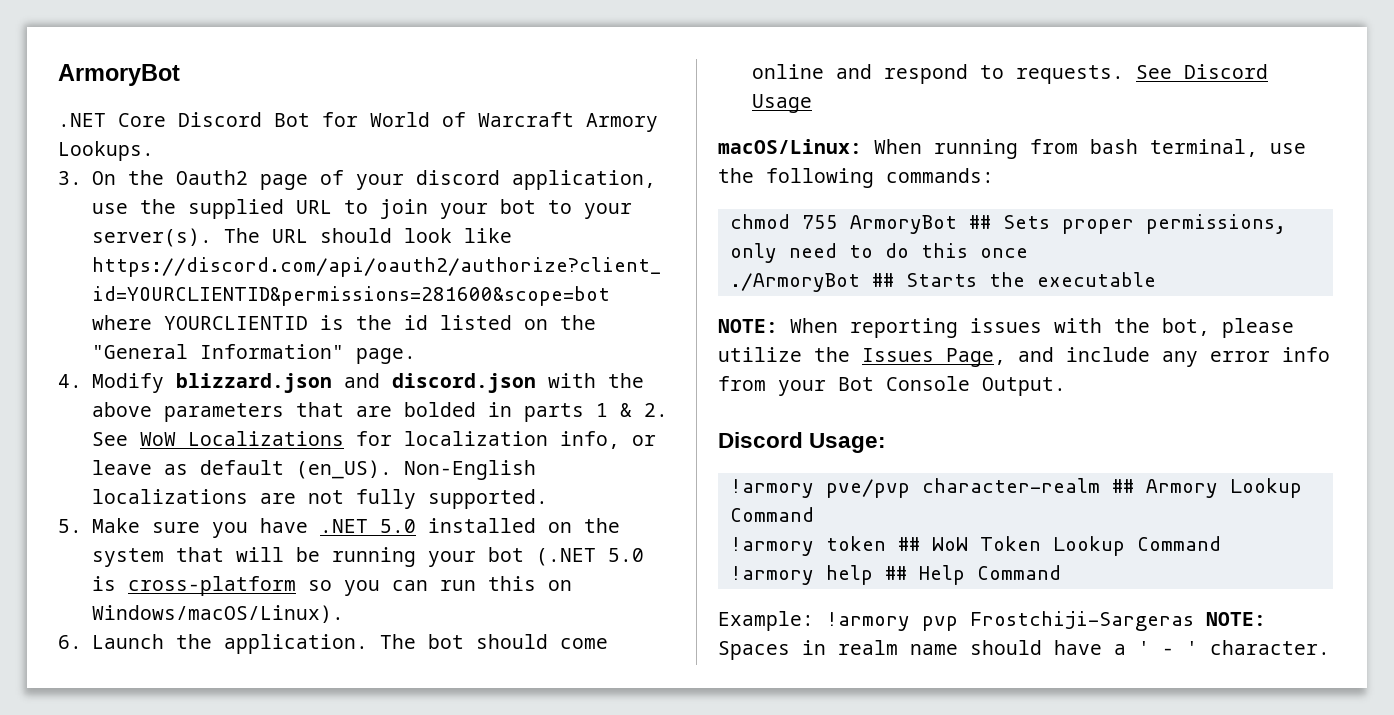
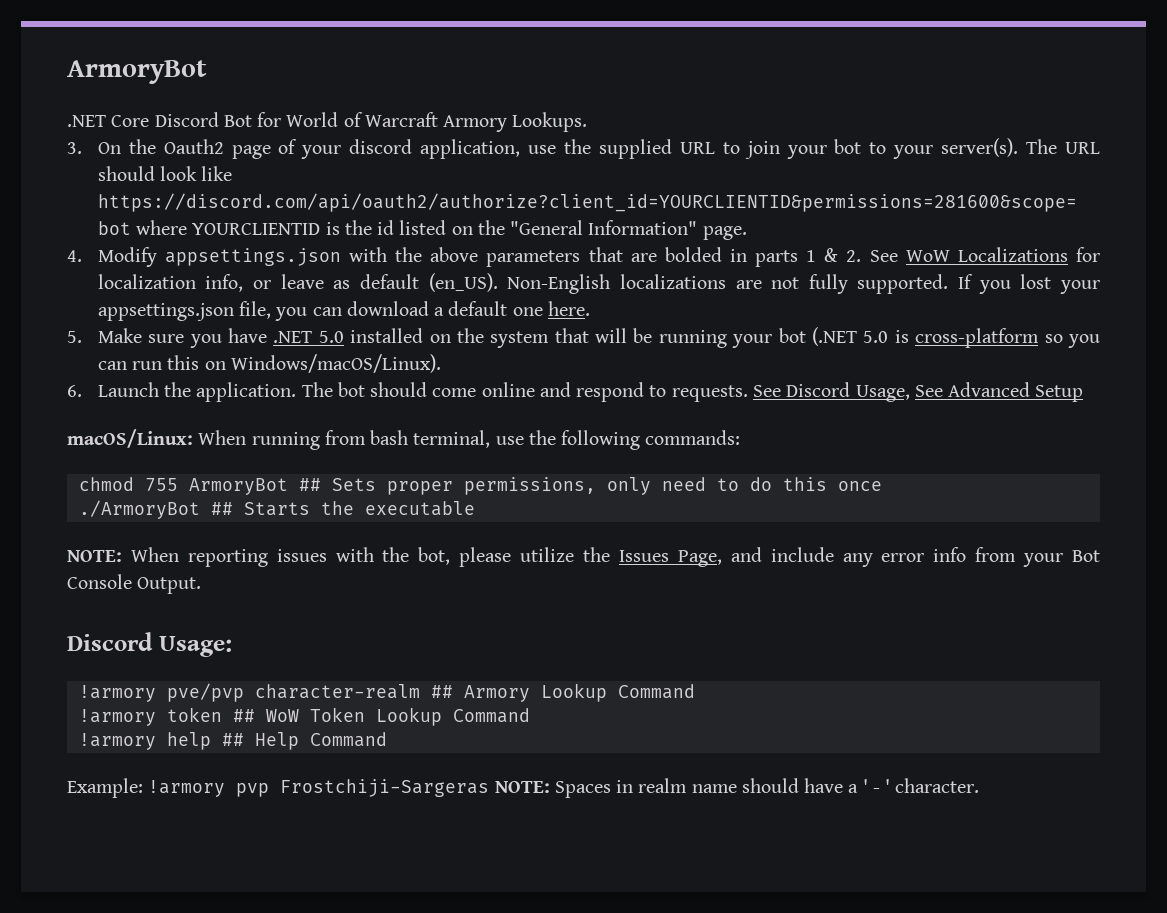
- 4. Modify blizzard.json and discord.json with the above parameters that are bolded in parts 1 & 2. See WoW Localizations for localization info, or leave as default (en_US).
+ 4. Modify appsettings.json with the above parameters that are bolded in parts 1 & 2. See WoW Localizations for localization info, or leave as default (en_US).
+ If you lost your appsettings.json file, you can download a default one here.
- See Discord Usage
+ See Discord Usage, See Advanced Setup

